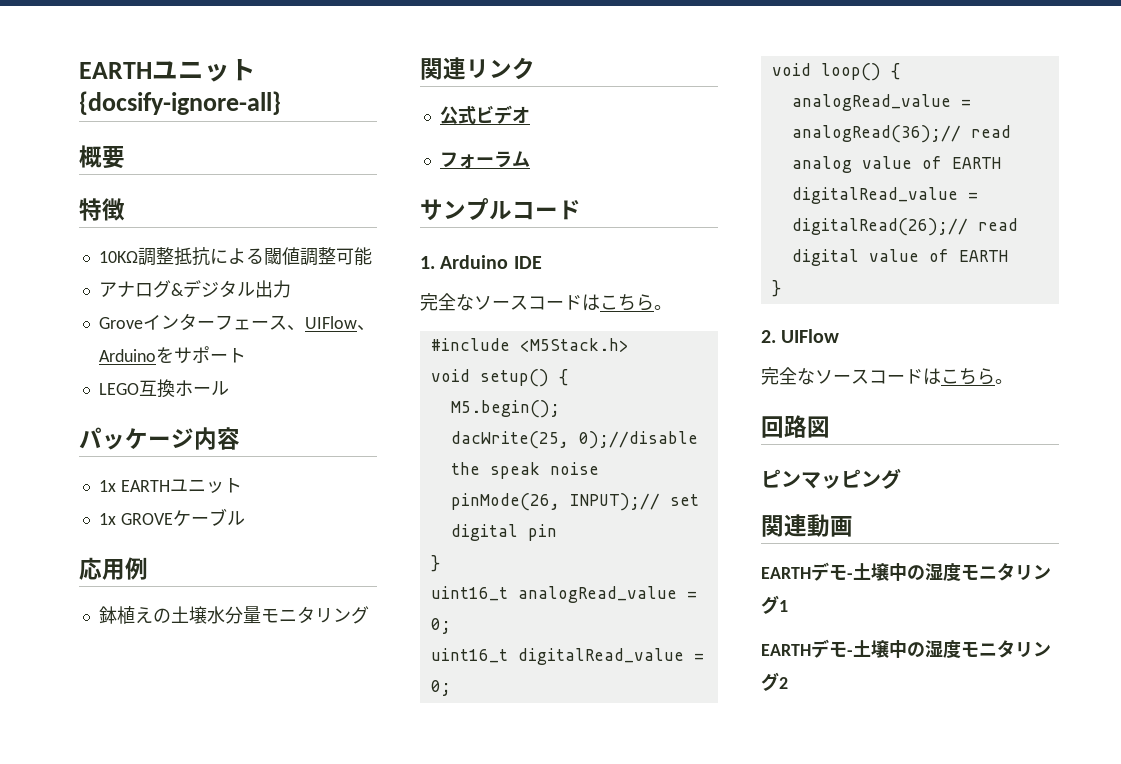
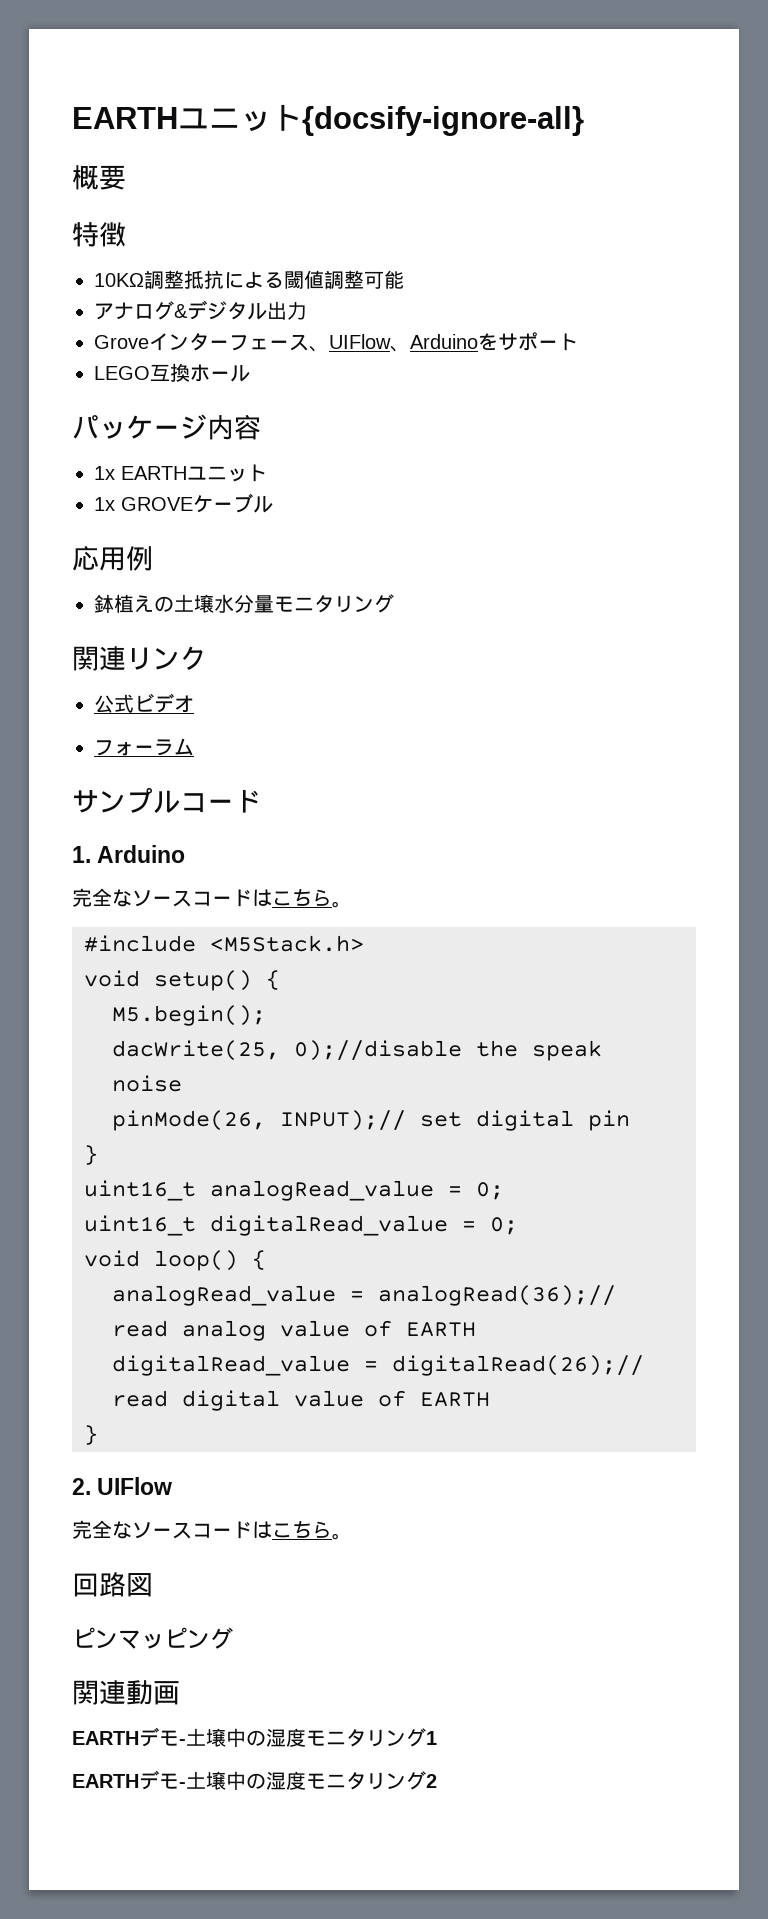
- 1. Arduino IDE
+ 1. Arduino

